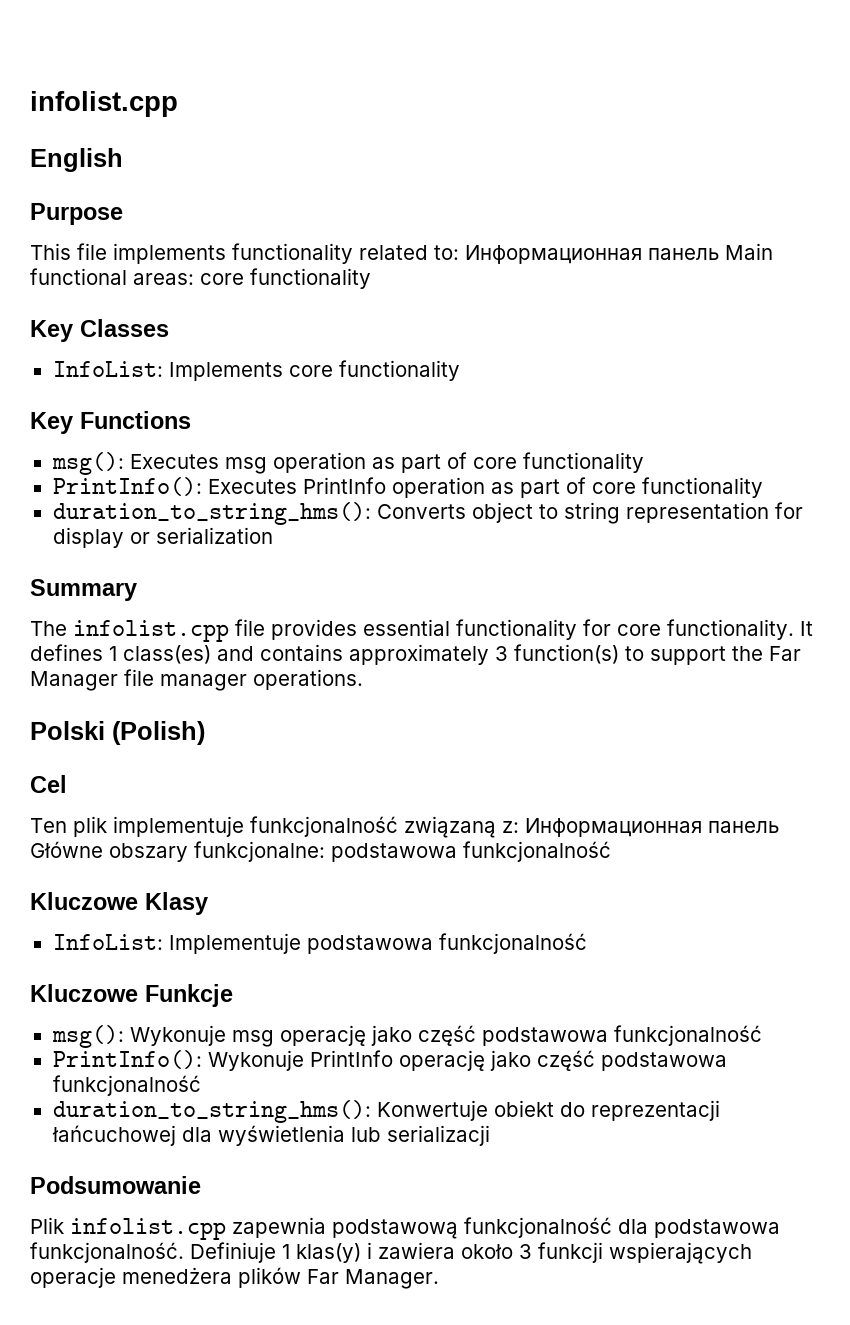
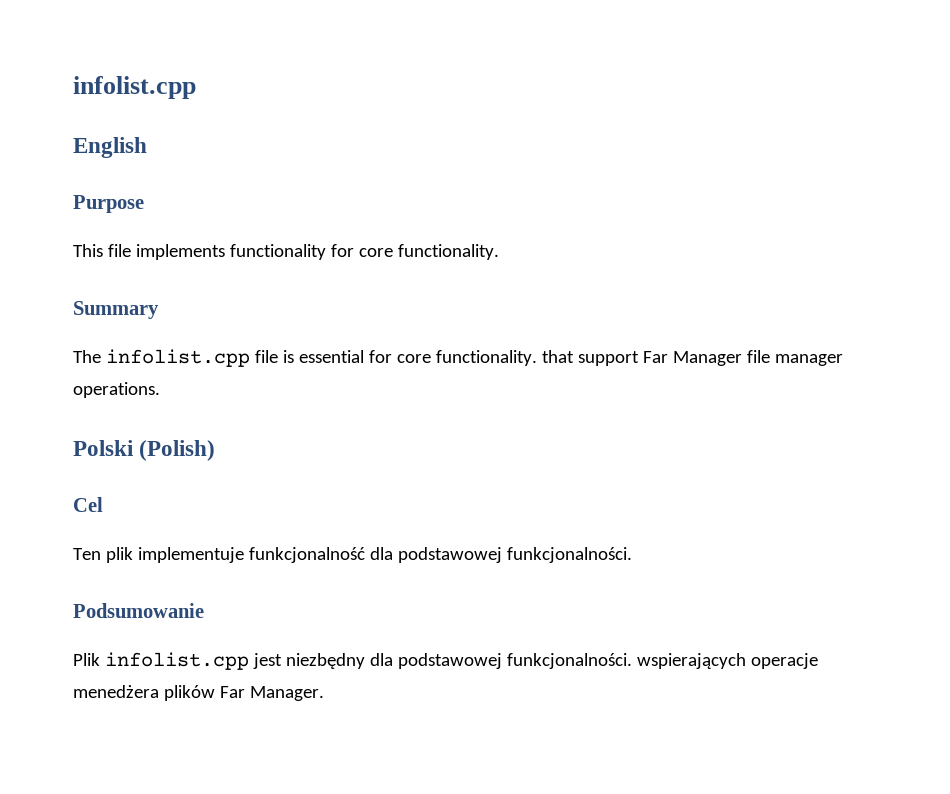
- This file implements functionality related to: Информационная панель Main functional areas: core functionality
- Key Classes
- InfoList: Implements core functionality
- Key Functions
- msg(): Executes msg operation as part of core functionality
- PrintInfo(): Executes PrintInfo operation as part of core functionality
- duration_to_string_hms(): Converts object to string representation for display or serialization
+ This file implements functionality for core functionality.
  Summary
- The infolist.cpp file provides essential functionality for core functionality. It defines 1 class(es) and contains approximately 3 function(s) to support the Far Manager file manager operations.
+ The infolist.cpp file is essential for core functionality. that support Far Manager file manager operations.
- Ten plik implementuje funkcjonalność związaną z: Информационная панель Główne obszary funkcjonalne: podstawowa funkcjonalność
- Kluczowe Klasy
- InfoList: Implementuje podstawowa funkcjonalność
- Kluczowe Funkcje
- msg(): Wykonuje msg operację jako część podstawowa funkcjonalność
- PrintInfo(): Wykonuje PrintInfo operację jako część podstawowa funkcjonalność
- duration_to_string_hms(): Konwertuje obiekt do reprezentacji łańcuchowej dla wyświetlenia lub serializacji
+ Ten plik implementuje funkcjonalność dla podstawowej funkcjonalności.
  Podsumowanie
- Plik infolist.cpp zapewnia podstawową funkcjonalność dla podstawowa funkcjonalność. Definiuje 1 klas(y) i zawiera około 3 funkcji wspierających operacje menedżera plików Far Manager.
+ Plik infolist.cpp jest niezbędny dla podstawowej funkcjonalności. wspierających operacje menedżera plików Far Manager.

